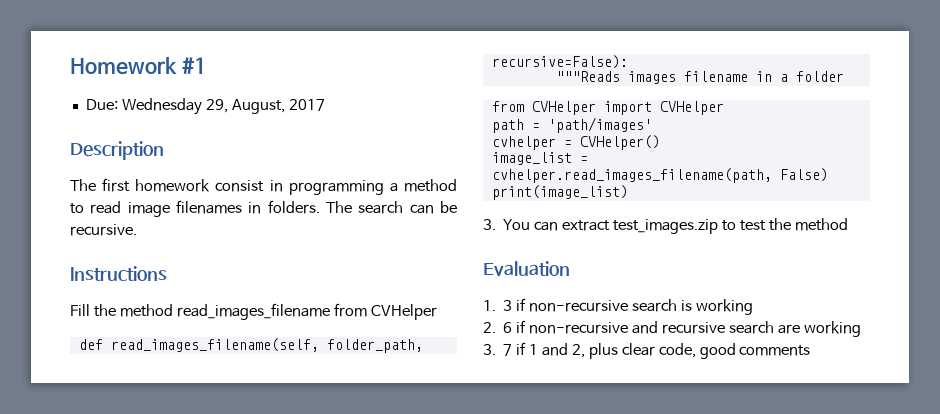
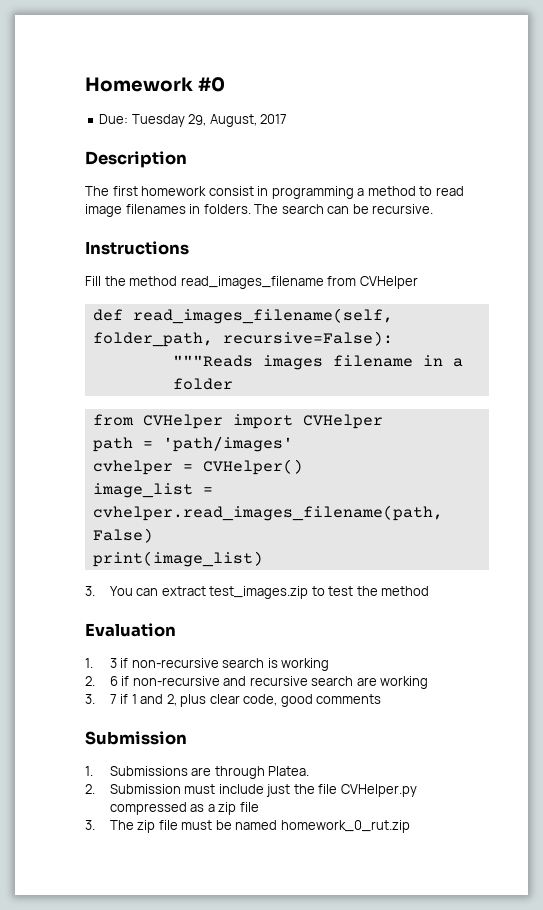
- Homework #1
+ Homework #0
- Due: Wednesday 29, August, 2017
+ Due: Tuesday 29, August, 2017
  3. 7 if 1 and 2, plus clear code, good comments
+ Submission
+ 1. Submissions are through Platea.
+ 2. Submission must include just the file CVHelper.py compressed as a zip file
+ 3. The zip file must be named homework_0_rut.zip

